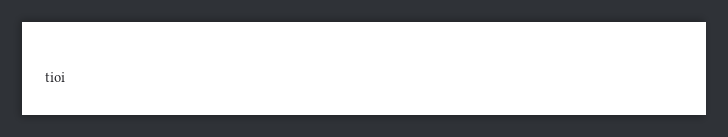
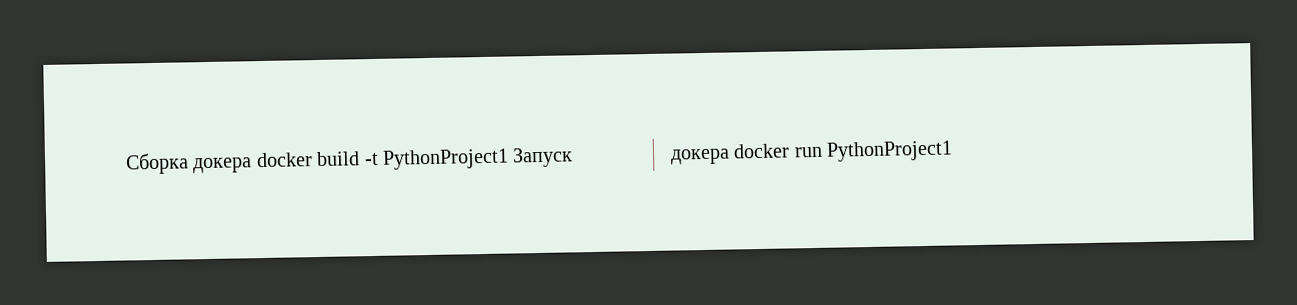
- tioi
+ Сборка докера docker build -t PythonProject1 Запуск докера docker run PythonProject1

